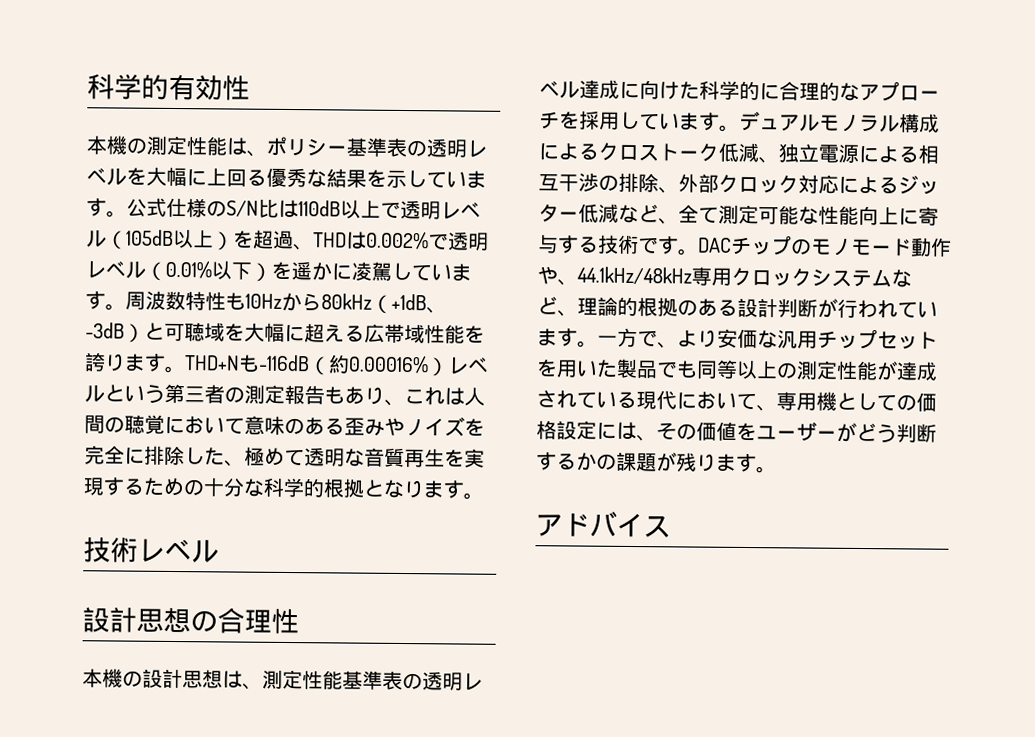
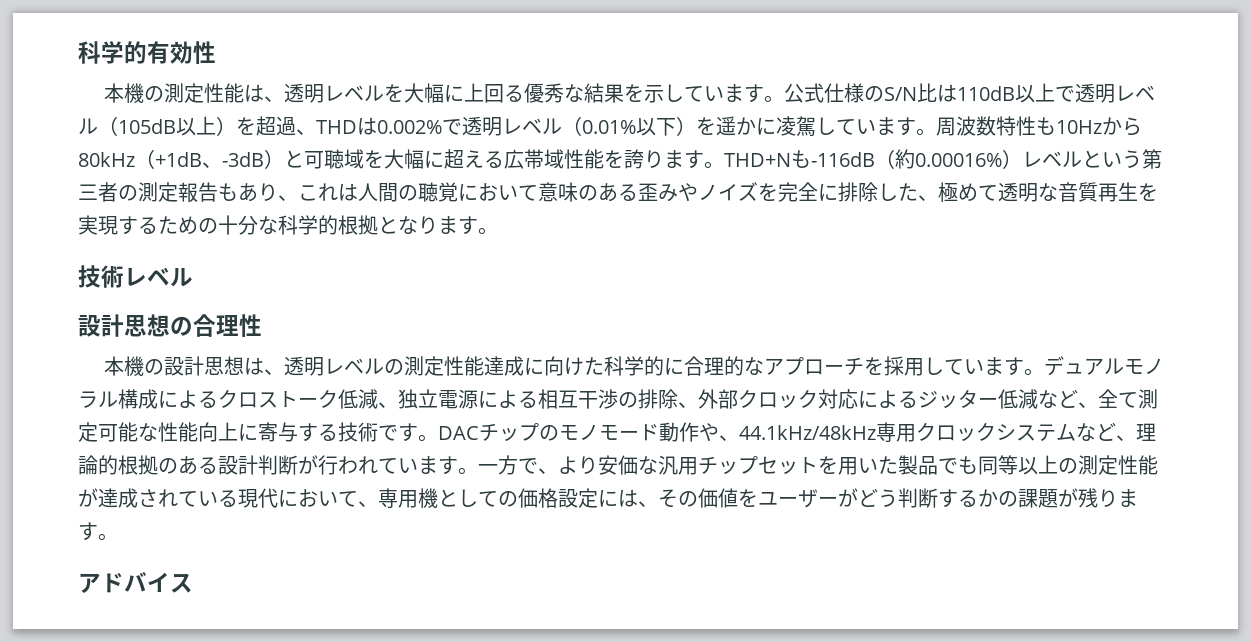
- 本機の測定性能は、ポリシー基準表の透明レベルを大幅に上回る優秀な結果を示しています。
+ 本機の測定性能は、透明レベルを大幅に上回る優秀な結果を示しています。
- 本機の設計思想は、測定性能基準表の透明レベル達成に向けた科学的に合理的なアプローチを採用しています。
+ 本機の設計思想は、透明レベルの測定性能達成に向けた科学的に合理的なアプローチを採用しています。

